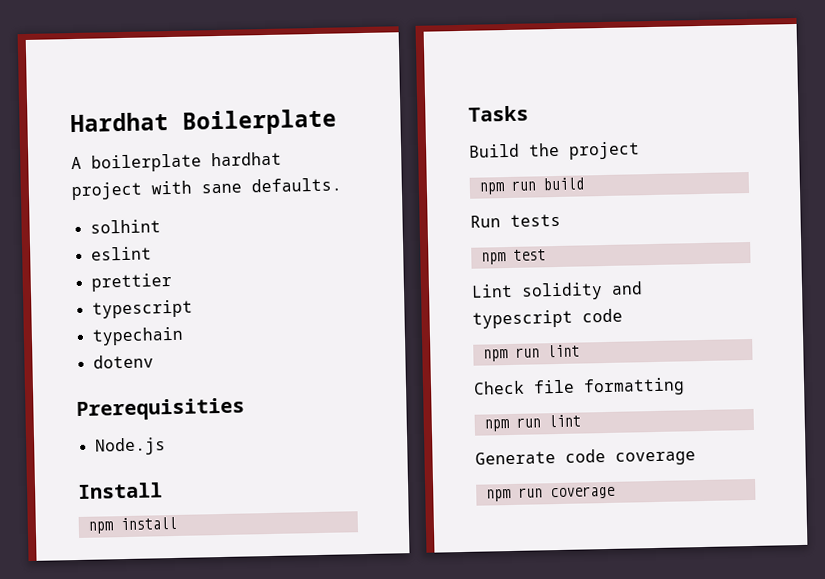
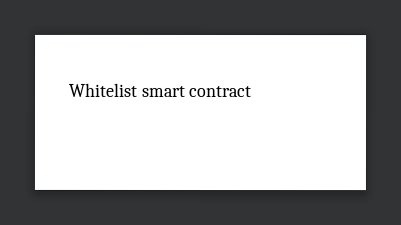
- Hardhat Boilerplate
- A boilerplate hardhat project with sane defaults.
- solhint
- eslint
- prettier
- typescript
- typechain
- dotenv
- Prerequisities
- Node.js
- Install
- npm install
- Tasks
- Build the project
- npm run build
- Run tests
- npm test
- Lint solidity and typescript code
- npm run lint
- Check file formatting
- npm run lint
- Generate code coverage
- npm run coverage
+ Whitelist smart contract

